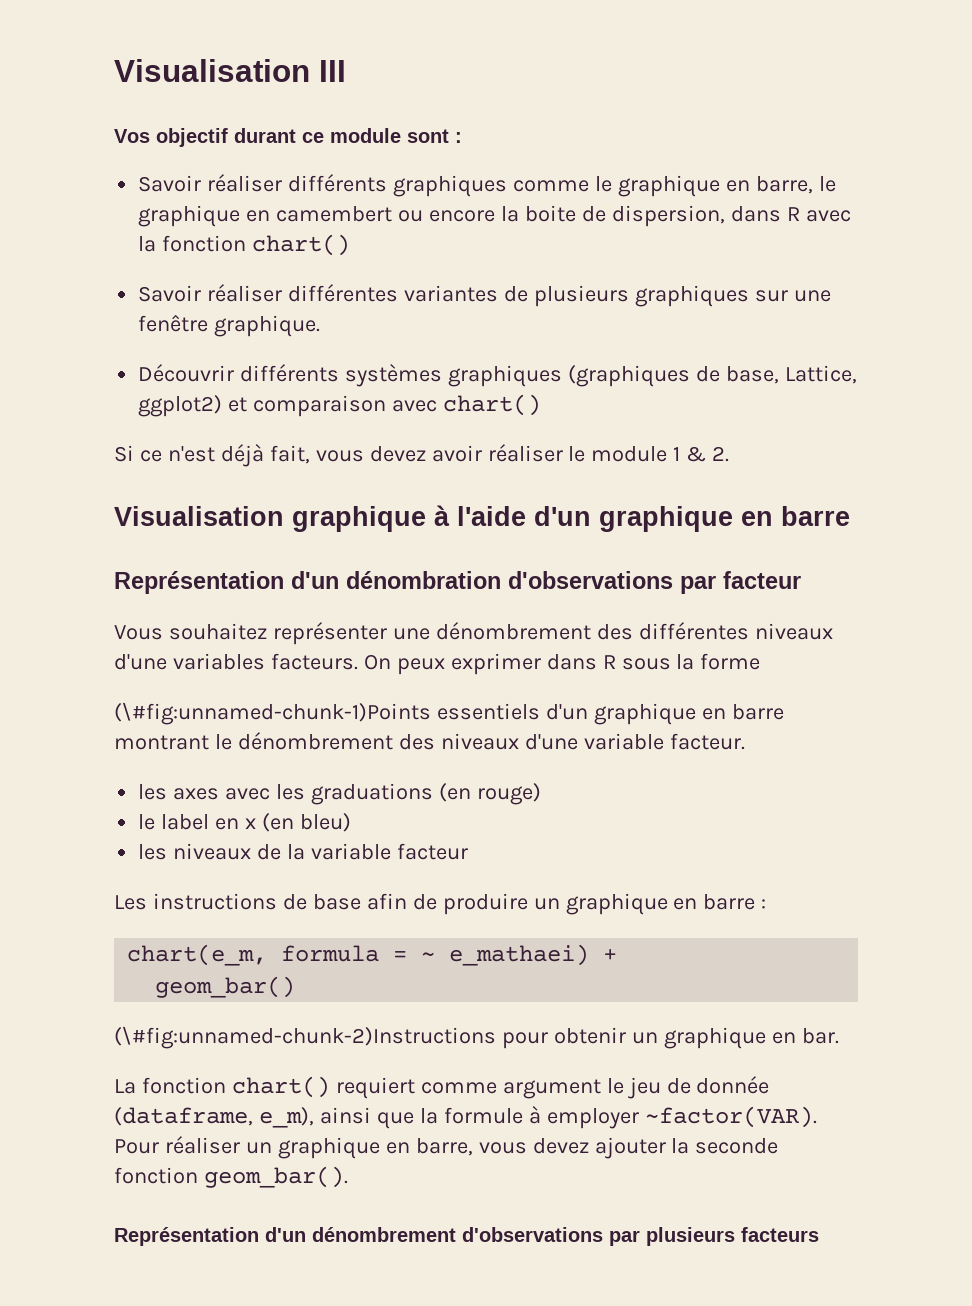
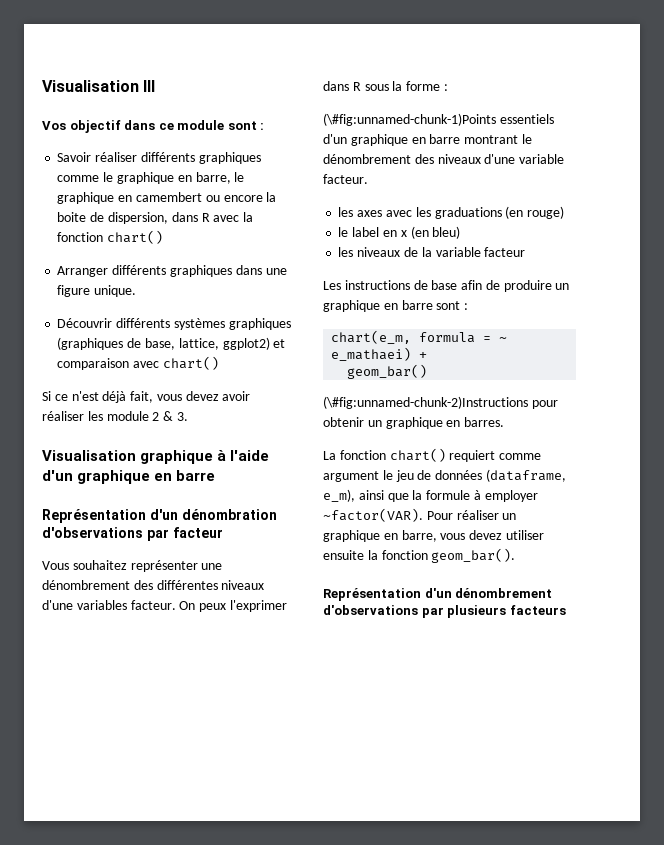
- Vos objectif durant ce module sont :
+ Vos objectif dans ce module sont :
- Savoir réaliser différentes variantes de plusieurs graphiques sur une fenêtre graphique.
+ Arranger différents graphiques dans une figure unique.
- Découvrir différents systèmes graphiques (graphiques de base, Lattice, ggplot2) et comparaison avec chart()
+ Découvrir différents systèmes graphiques (graphiques de base, lattice, ggplot2) et comparaison avec chart()
- Si ce n'est déjà fait, vous devez avoir réaliser le module 1 & 2.
+ Si ce n'est déjà fait, vous devez avoir réaliser les module 2 & 3.
- Vous souhaitez représenter une dénombrement des différentes niveaux d'une variables facteurs.
+ Vous souhaitez représenter une dénombrement des différentes niveaux d'une variables facteur.
- On peux exprimer dans R sous la forme
+ On peux l'exprimer dans R sous la forme :
- Les instructions de base afin de produire un graphique en barre :
+ Les instructions de base afin de produire un graphique en barre sont :
- (\#fig:unnamed-chunk-2)Instructions pour obtenir un graphique en bar.
+ (\#fig:unnamed-chunk-2)Instructions pour obtenir un graphique en barres.
- La fonction chart() requiert comme argument le jeu de donnée (dataframe, e_m), ainsi que la formule à employer ~factor(VAR).
+ La fonction chart() requiert comme argument le jeu de données (dataframe, e_m), ainsi que la formule à employer ~factor(VAR).
- Pour réaliser un graphique en barre, vous devez ajouter la seconde fonction geom_bar().
+ Pour réaliser un graphique en barre, vous devez utiliser ensuite la fonction geom_bar().

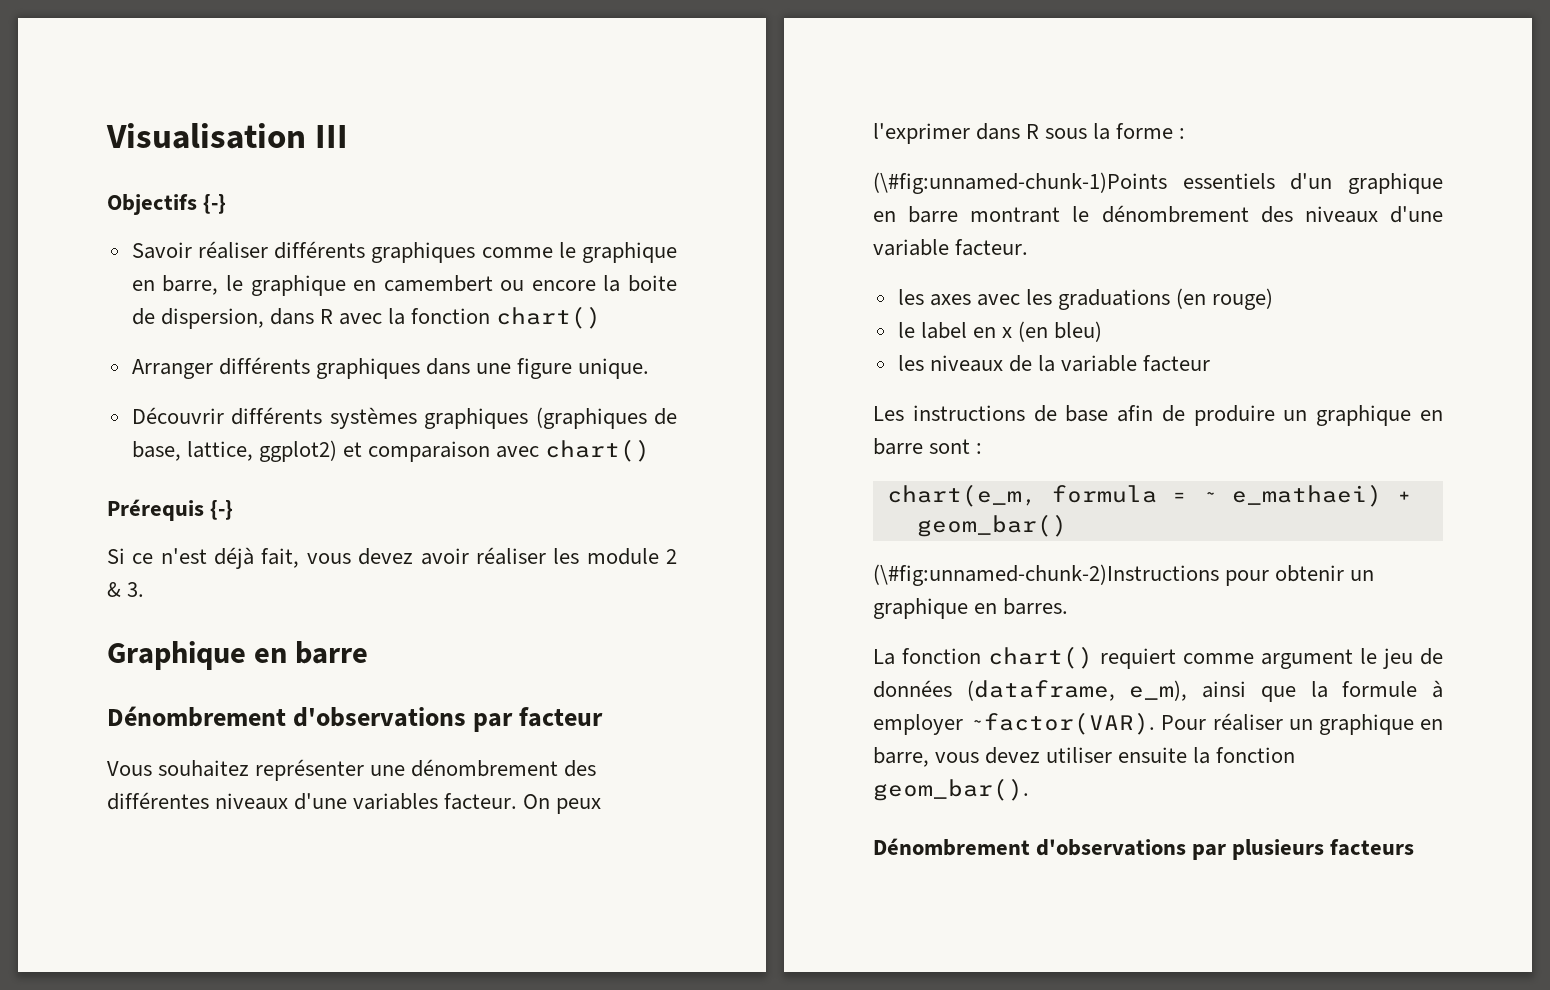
- Vos objectif dans ce module sont :
+ Objectifs {-}
+ Prérequis {-}
- Visualisation graphique à l'aide d'un graphique en barre
+ Graphique en barre
- Représentation d'un dénombration d'observations par facteur
+ Dénombrement d'observations par facteur
- Représentation d'un dénombrement d'observations par plusieurs facteurs
+ Dénombrement d'observations par plusieurs facteurs

